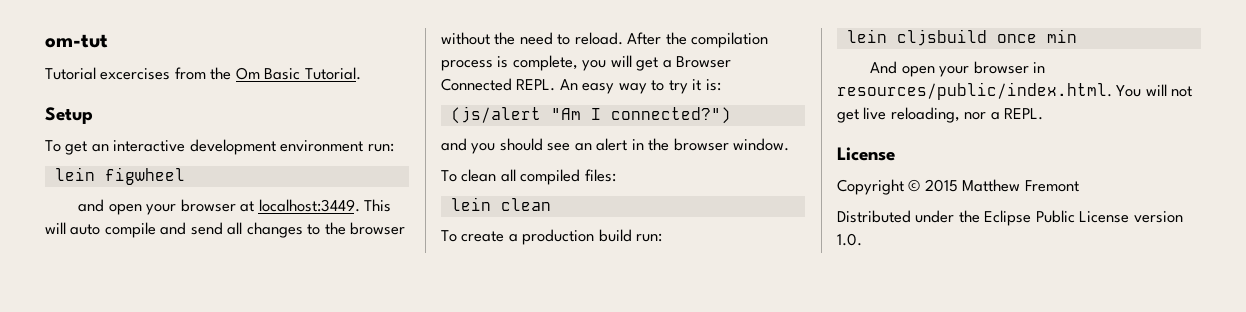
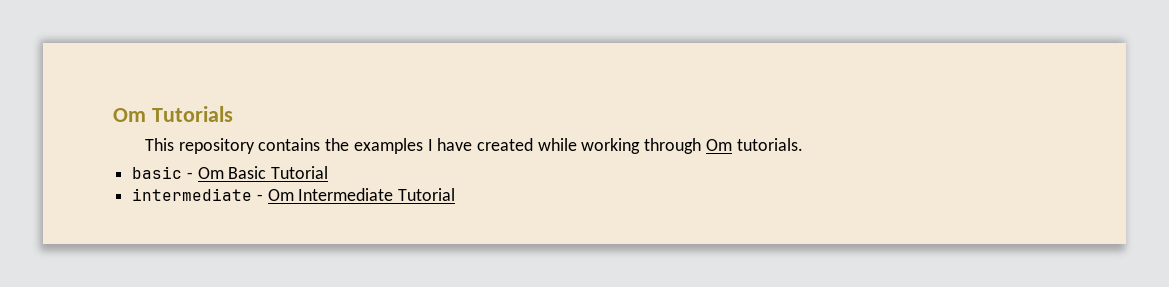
- om-tut
- Tutorial excercises from the Om Basic Tutorial.
- Setup
- To get an interactive development environment run:
- lein figwheel
- and open your browser at localhost:3449. This will auto compile and send all changes to the browser without the need to reload. After the compilation process is complete, you will get a Browser Connected REPL. An easy way to try it is:
- (js/alert "Am I connected?")
- and you should see an alert in the browser window.
- To clean all compiled files:
- lein clean
- To create a production build run:
- lein cljsbuild once min
- And open your browser in resources/public/index.html. You will not get live reloading, nor a REPL.
- License
- Copyright © 2015 Matthew Fremont
- Distributed under the Eclipse Public License version 1.0.
+ Om Tutorials
+ This repository contains the examples I have created while working through Om tutorials.
+ basic - Om Basic Tutorial
+ intermediate - Om Intermediate Tutorial

